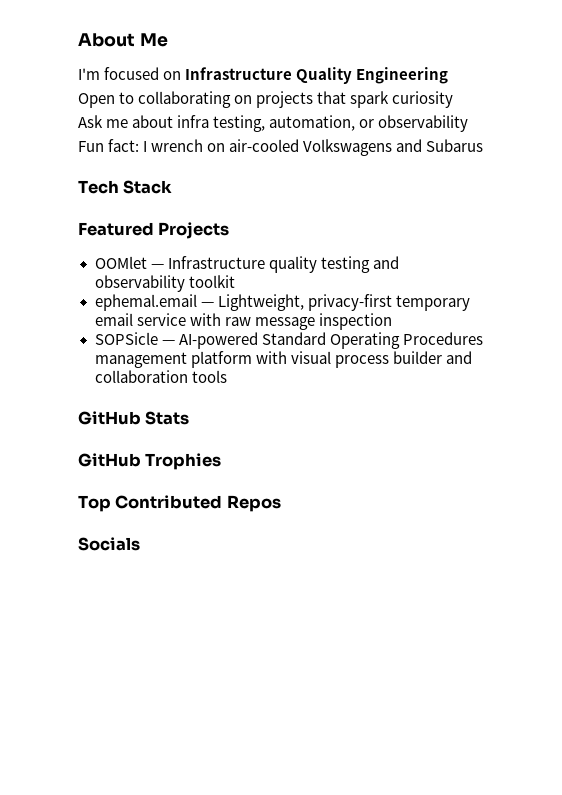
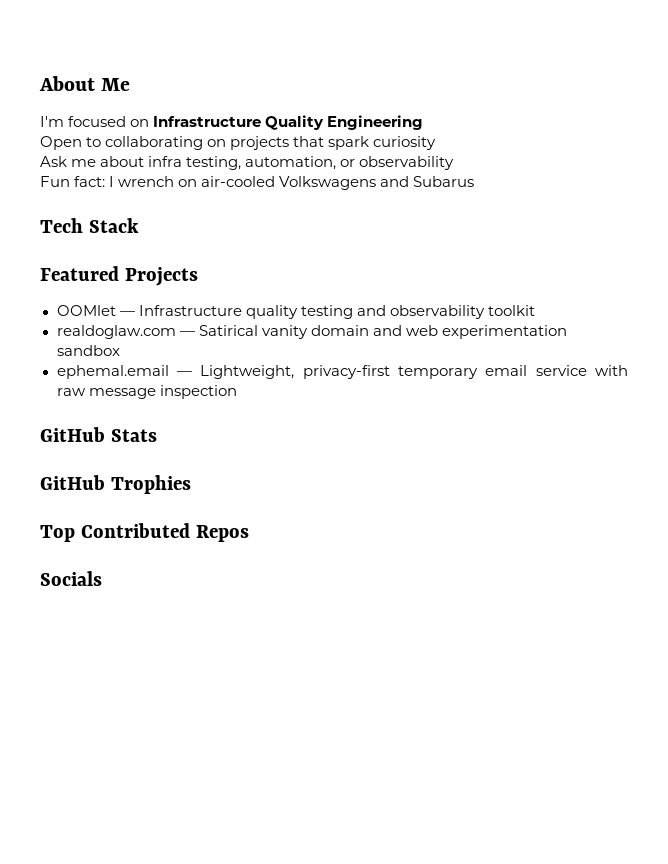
+ realdoglaw.com — Satirical vanity domain and web experimentation sandbox
- SOPSicle — AI-powered Standard Operating Procedures management platform with visual process builder and collaboration tools

